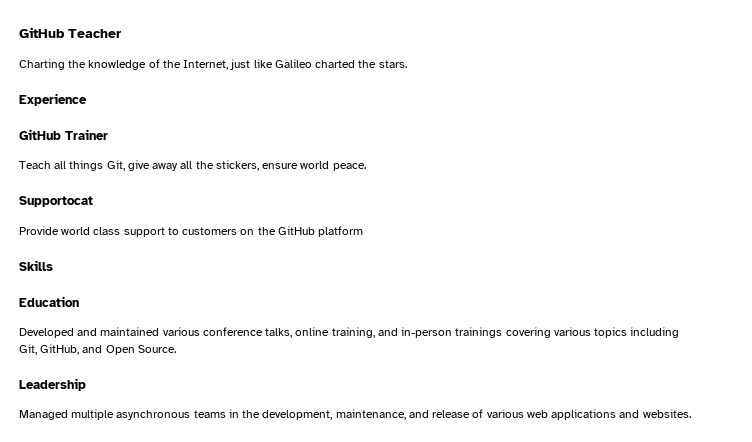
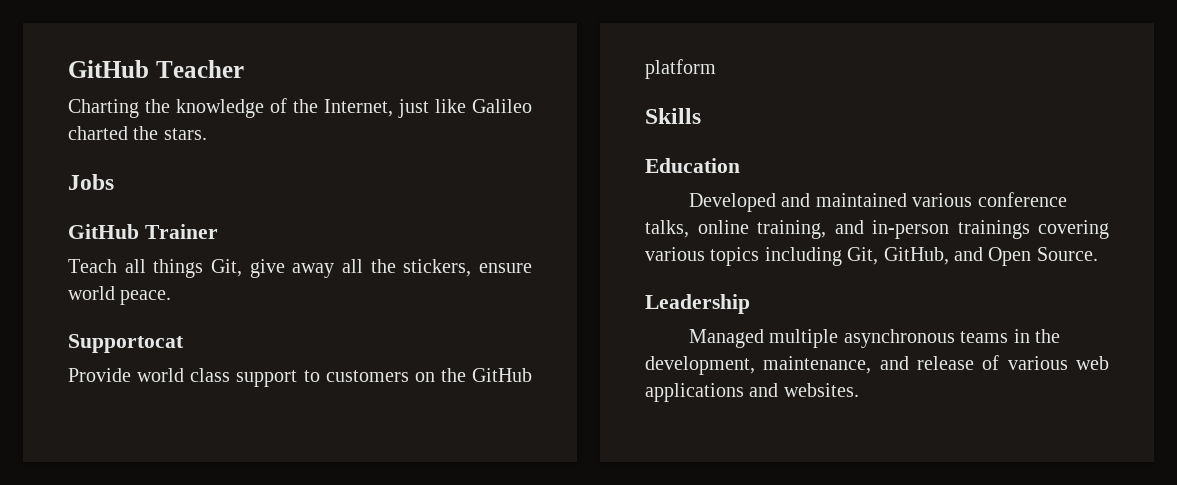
- Experience
+ Jobs

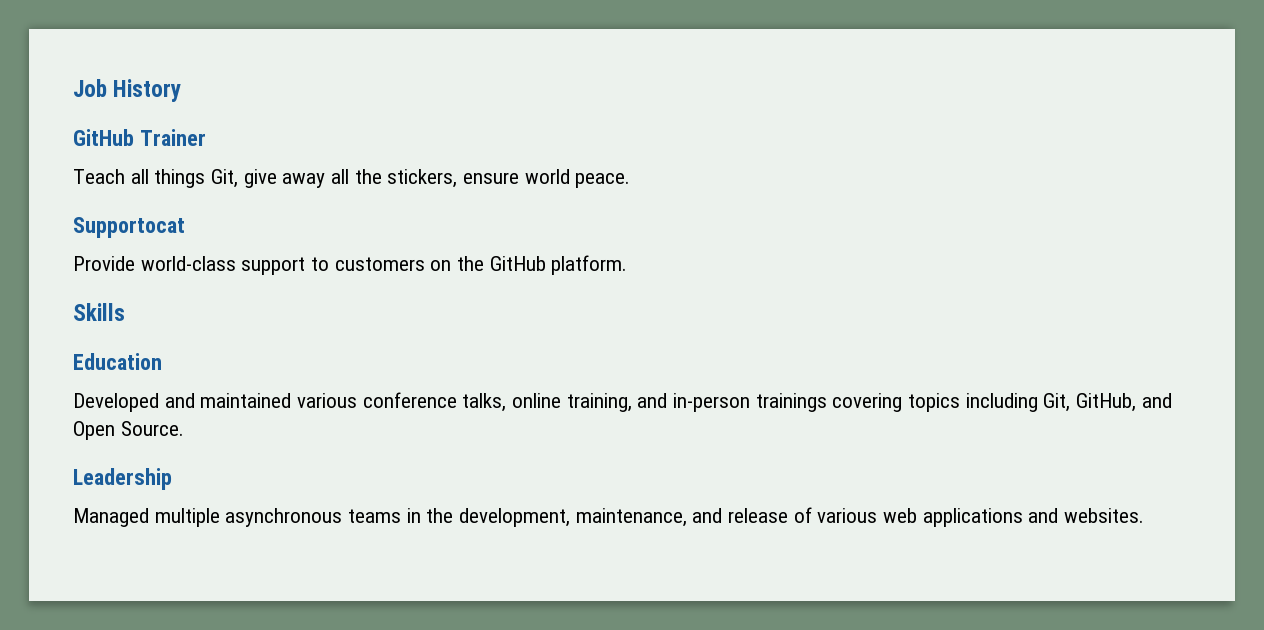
- GitHub Teacher
- Charting the knowledge of the Internet, just like Galileo charted the stars.
- Jobs
+ Job History
- Provide world class support to customers on the GitHub platform
+ Provide world-class support to customers on the GitHub platform.
- Developed and maintained various conference talks, online training, and in-person trainings covering various topics including Git, GitHub, and Open Source.
+ Developed and maintained various conference talks, online training, and in-person trainings covering topics including Git, GitHub, and Open Source.

